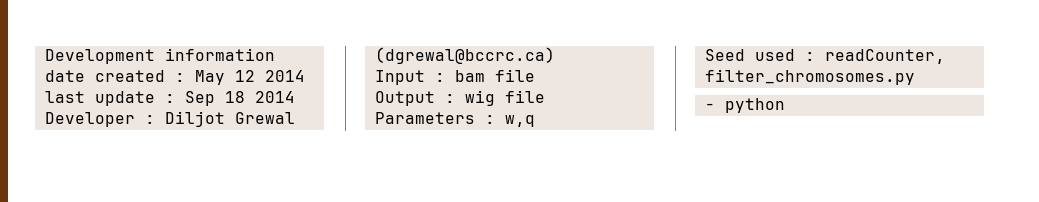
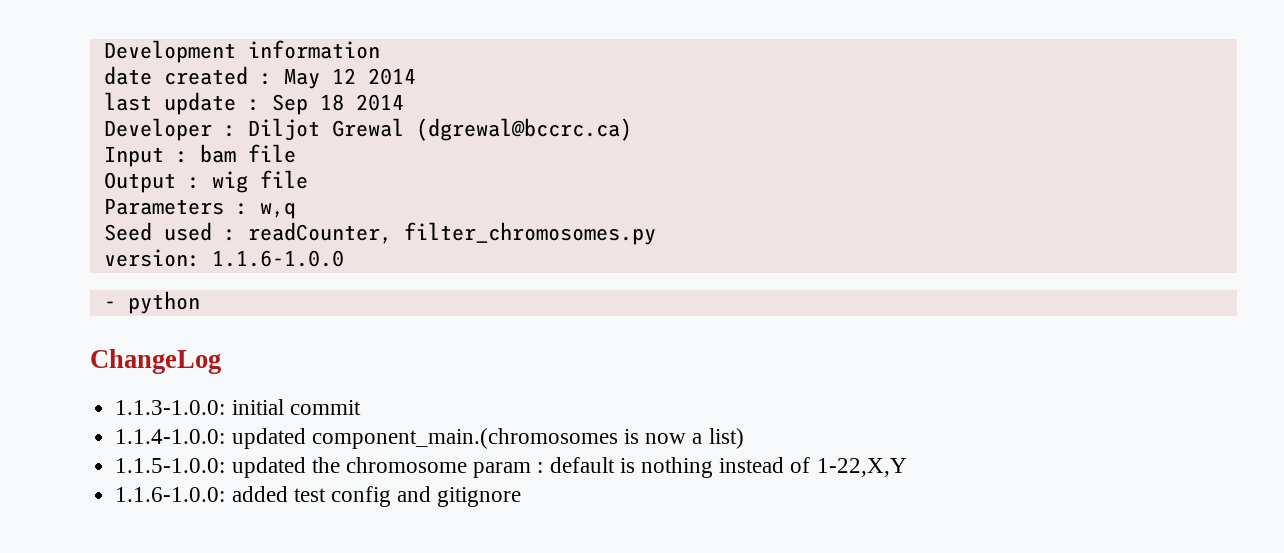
+ version: 1.1.6-1.0.0
+ ChangeLog
+ 1.1.3-1.0.0: initial commit
+ 1.1.4-1.0.0: updated component_main.(chromosomes is now a list)
+ 1.1.5-1.0.0: updated the chromosome param : default is nothing instead of 1-22,X,Y
+ 1.1.6-1.0.0: added test config and gitignore

